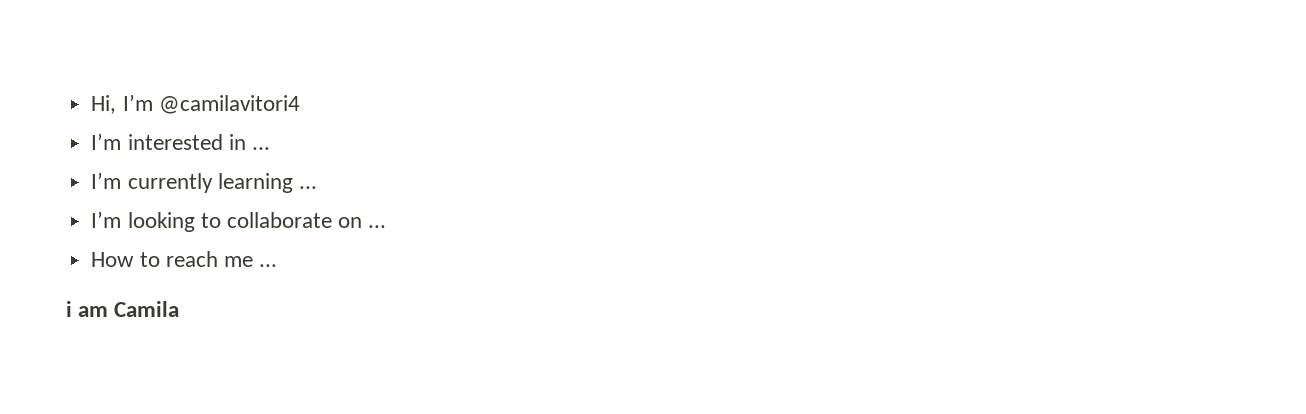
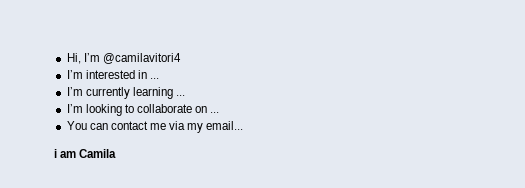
- How to reach me ...
+ You can contact me via my email...

